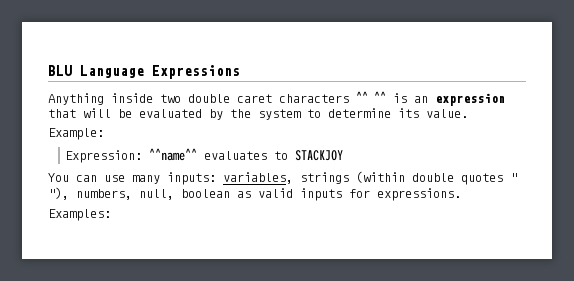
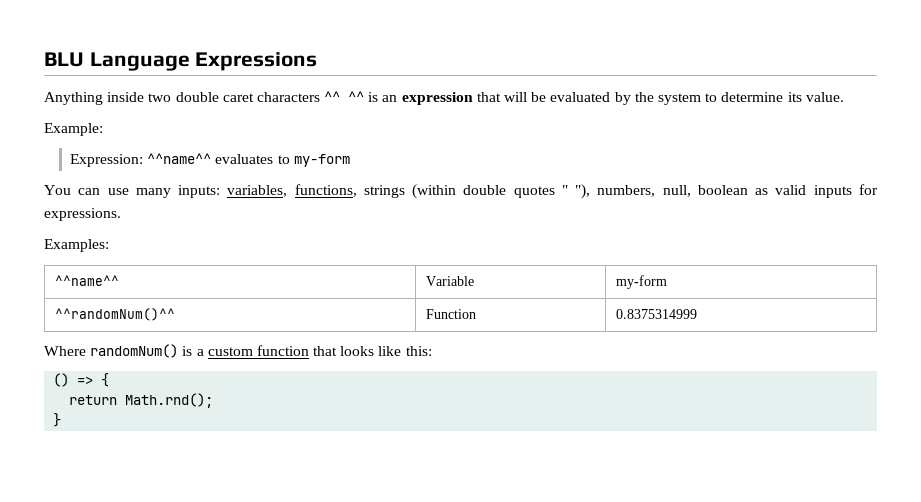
- Expression: ^^name^^ evaluates to STACKJOY
+ Expression: ^^name^^ evaluates to my-form
- You can use many inputs: variables, strings (within double quotes " "), numbers, null, boolean as valid inputs for expressions.
+ You can use many inputs: variables, functions, strings (within double quotes " "), numbers, null, boolean as valid inputs for expressions.
+ ^^name^^ | Variable | my-form
+ ^^randomNum()^^ | Function | 0.8375314999
+ Where randomNum() is a custom function that looks like this:
+ () => {
+ return Math.rnd();
+ }

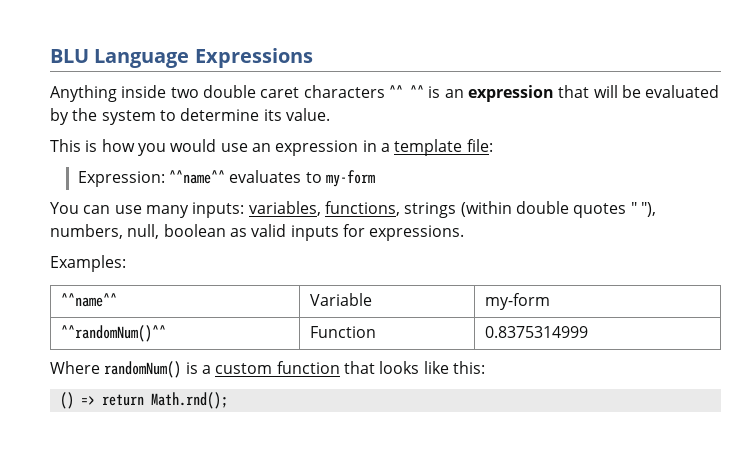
- Example:
+ This is how you would use an expression in a template file:
- () => {
- return Math.rnd();
+ () => return Math.rnd();
- }

